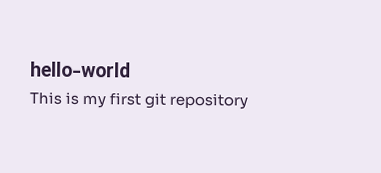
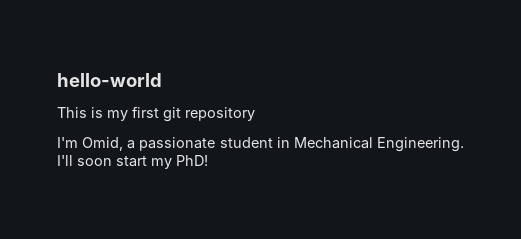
+ I'm Omid, a passionate student in Mechanical Engineering. I'll soon start my PhD!

